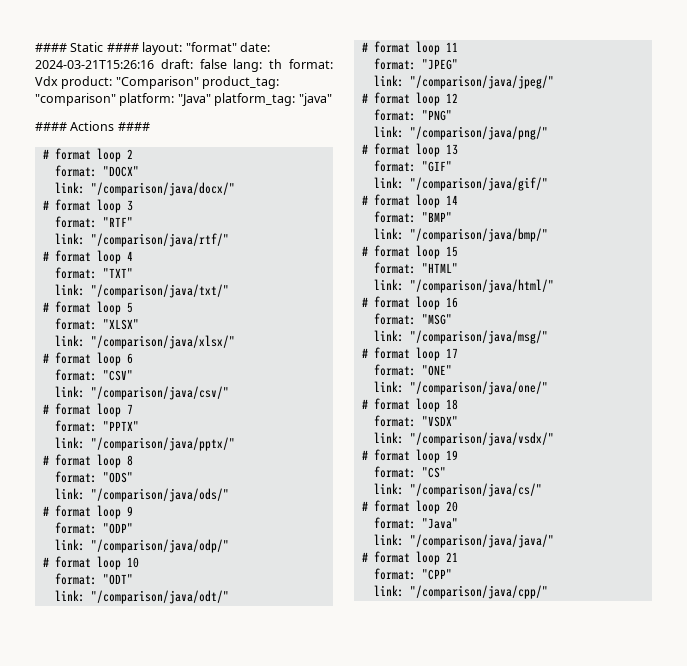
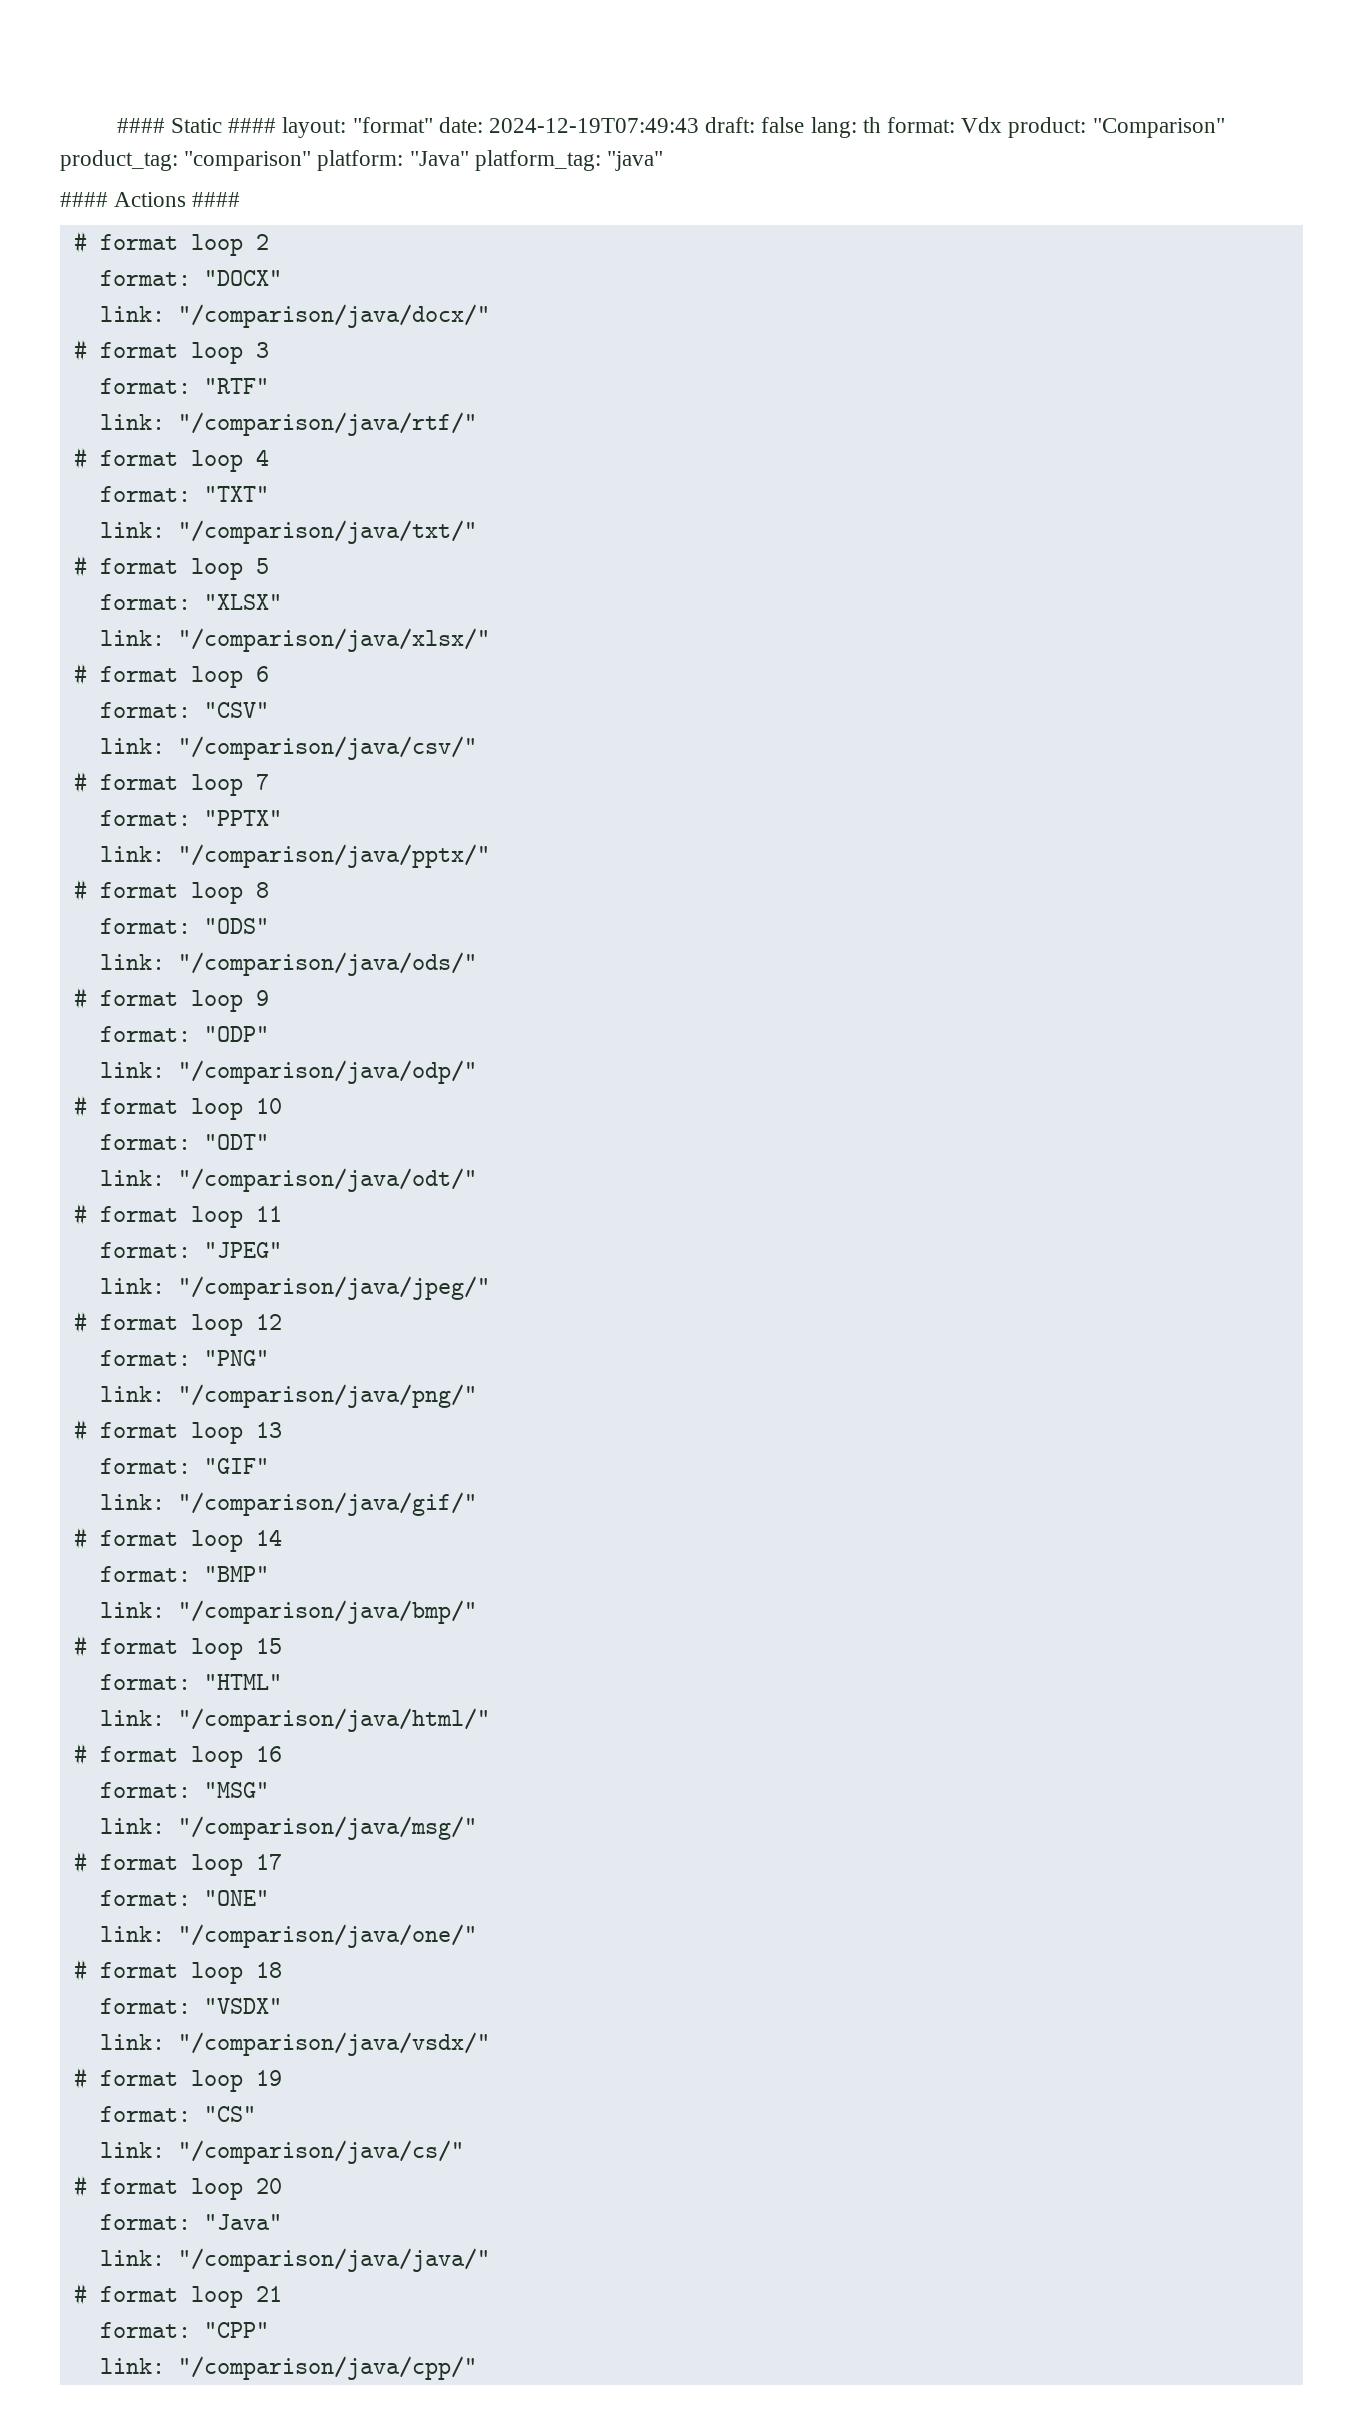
- #### Static #### layout: "format" date: 2024-03-21T15:26:16 draft: false lang: th format: Vdx product: "Comparison" product_tag: "comparison" platform: "Java" platform_tag: "java"
+ #### Static #### layout: "format" date: 2024-12-19T07:49:43 draft: false lang: th format: Vdx product: "Comparison" product_tag: "comparison" platform: "Java" platform_tag: "java"

